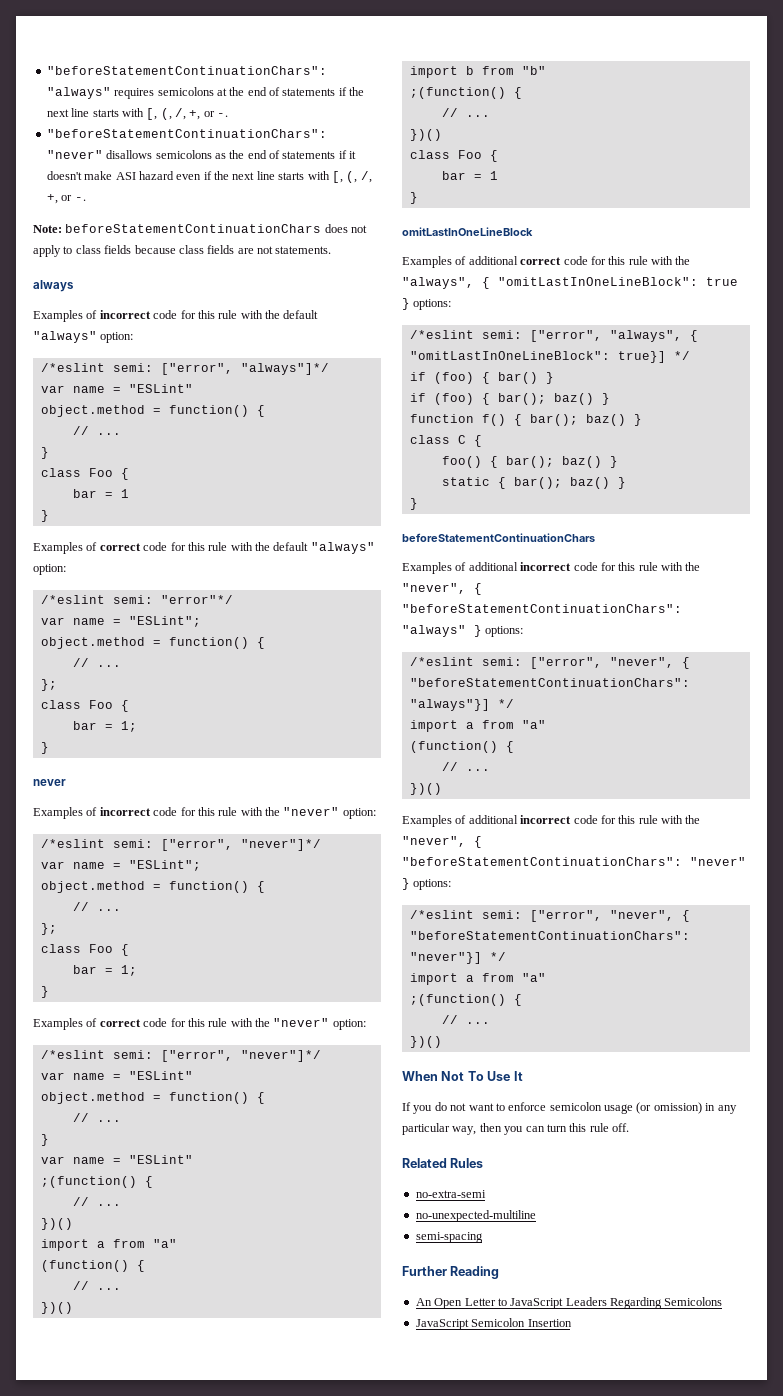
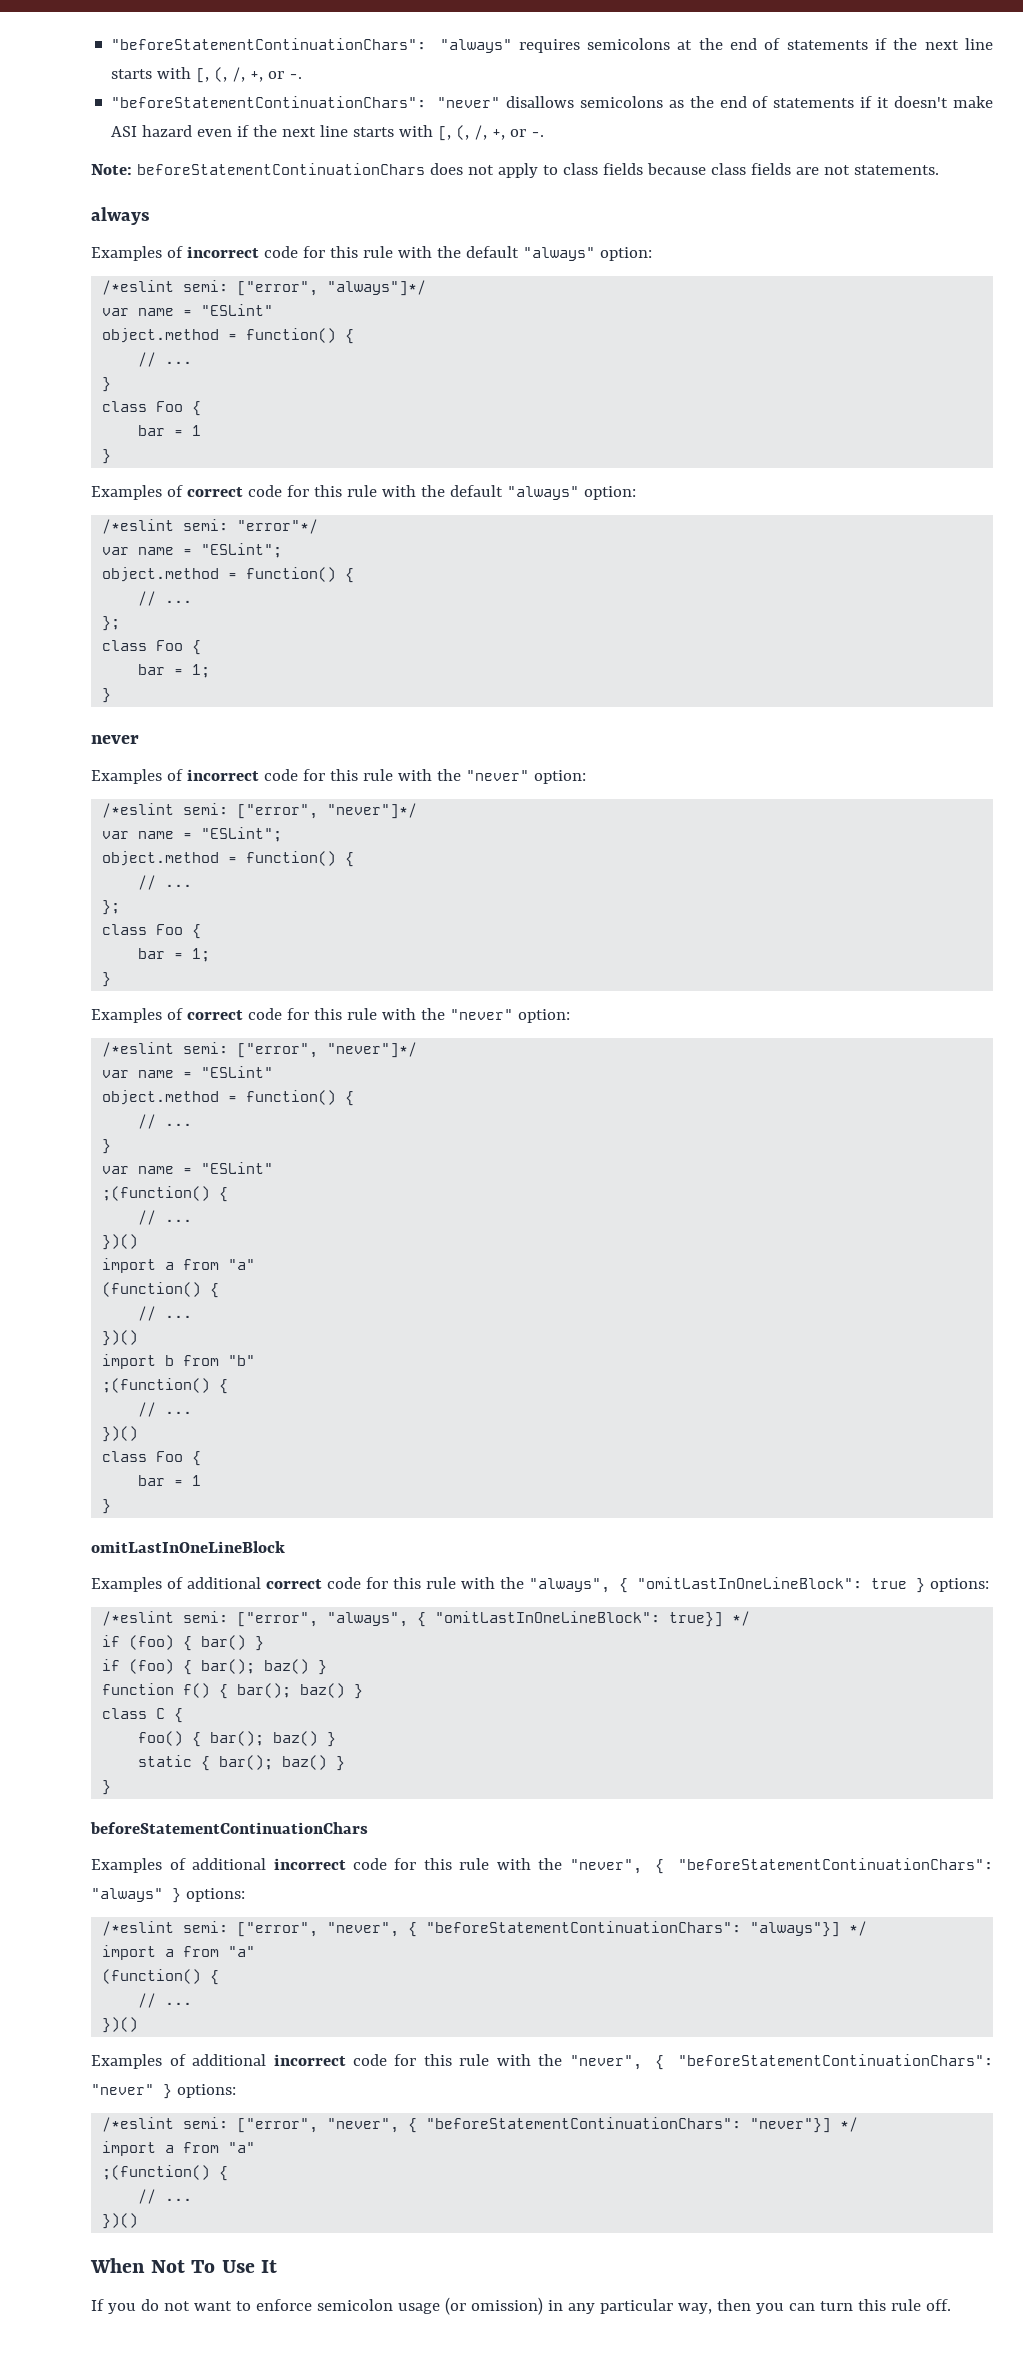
- Related Rules
- no-extra-semi
- no-unexpected-multiline
- semi-spacing
- Further Reading
- An Open Letter to JavaScript Leaders Regarding Semicolons
- JavaScript Semicolon Insertion

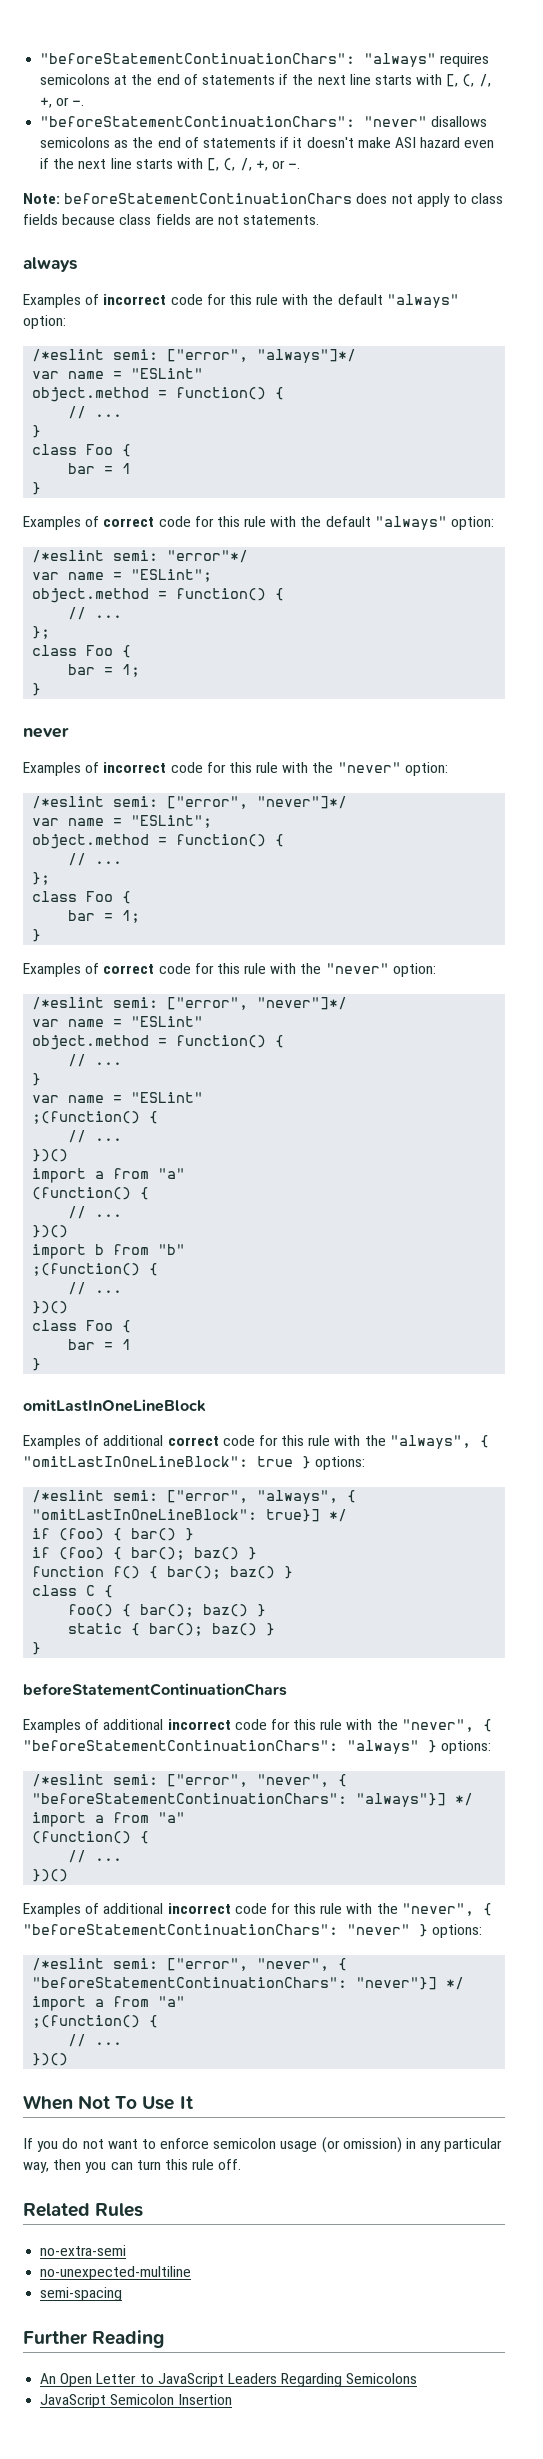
+ Related Rules
+ no-extra-semi
+ no-unexpected-multiline
+ semi-spacing
+ Further Reading
+ An Open Letter to JavaScript Leaders Regarding Semicolons
+ JavaScript Semicolon Insertion

